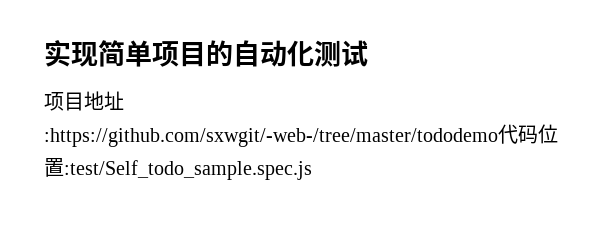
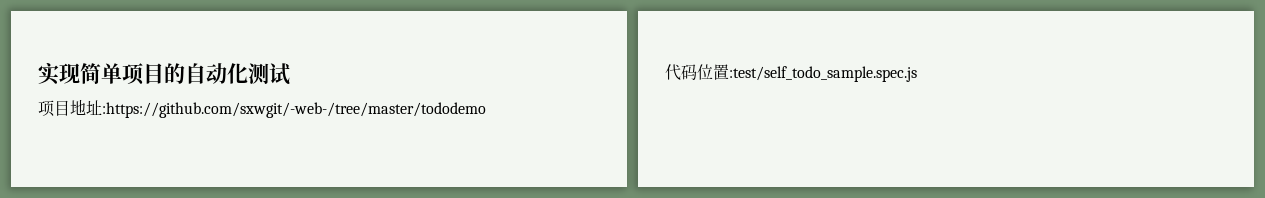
- 项目地址:https://github.com/sxwgit/-web-/tree/master/tododemo代码位置:test/Self_todo_sample.spec.js
+ 项目地址:https://github.com/sxwgit/-web-/tree/master/tododemo
+ 代码位置:test/self_todo_sample.spec.js

